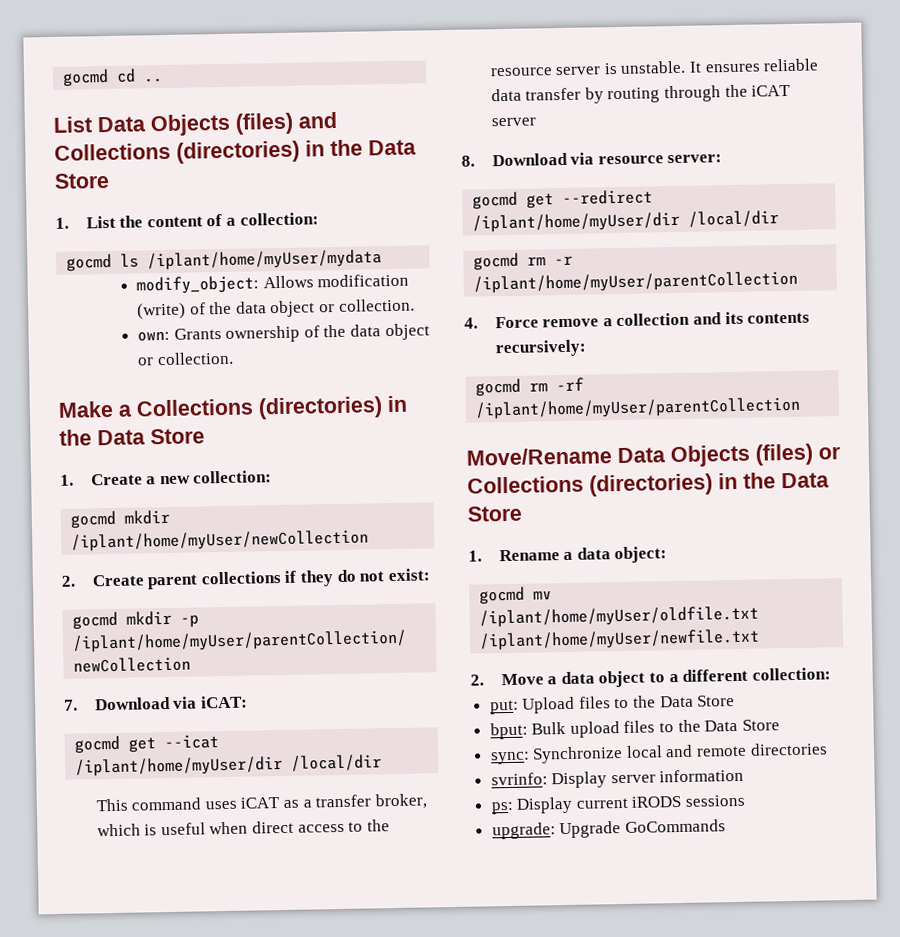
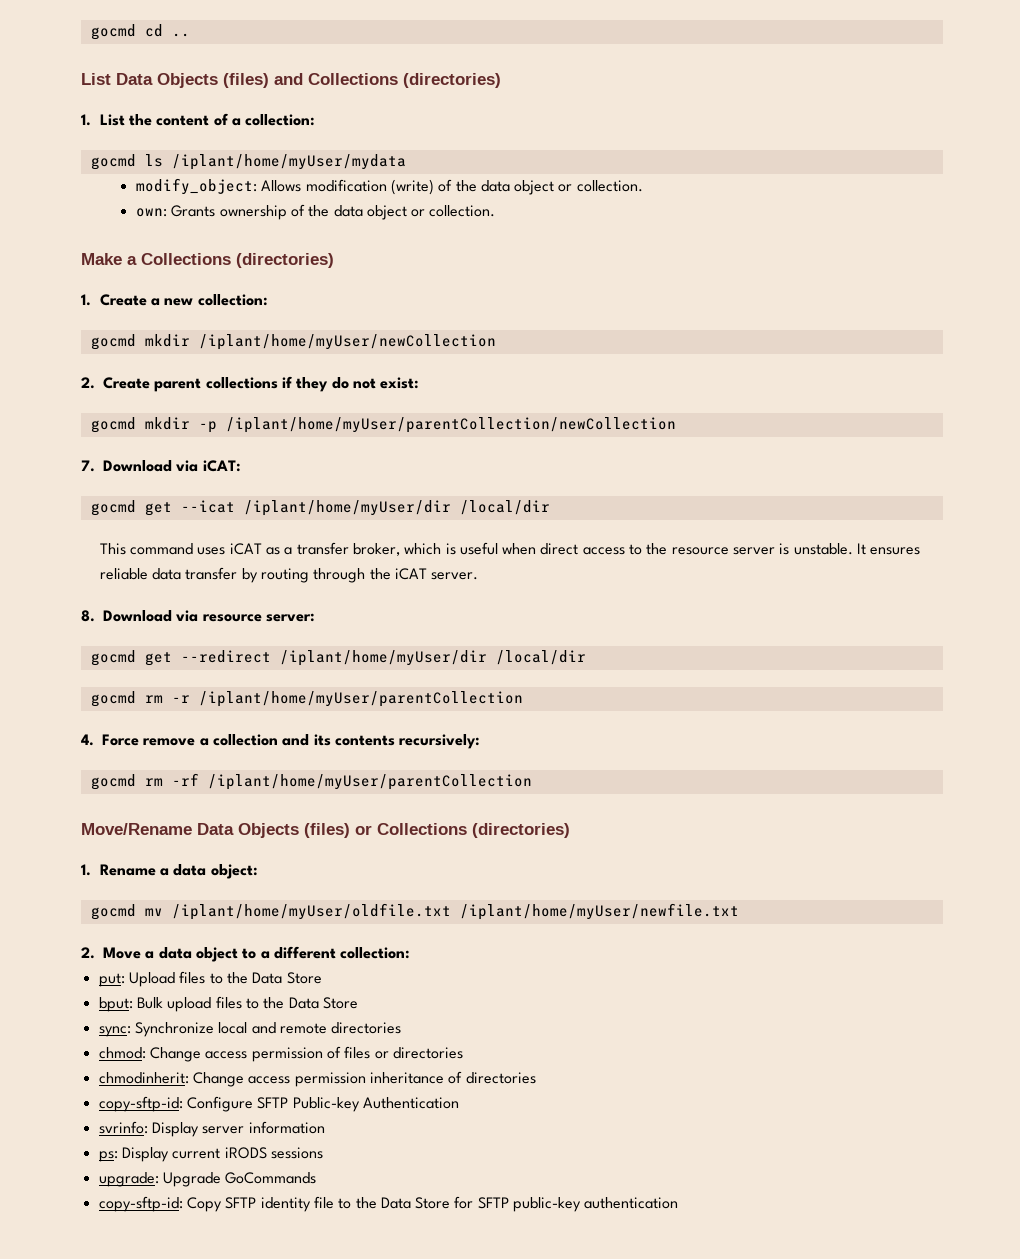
- List Data Objects (files) and Collections (directories) in the Data Store
+ List Data Objects (files) and Collections (directories)
- Make a Collections (directories) in the Data Store
+ Make a Collections (directories)
- It ensures reliable data transfer by routing through the iCAT server
+ It ensures reliable data transfer by routing through the iCAT server.
- Move/Rename Data Objects (files) or Collections (directories) in the Data Store
+ Move/Rename Data Objects (files) or Collections (directories)
+ chmod: Change access permission of files or directories
+ chmodinherit: Change access permission inheritance of directories
+ copy-sftp-id: Configure SFTP Public-key Authentication
+ copy-sftp-id: Copy SFTP identity file to the Data Store for SFTP public-key authentication

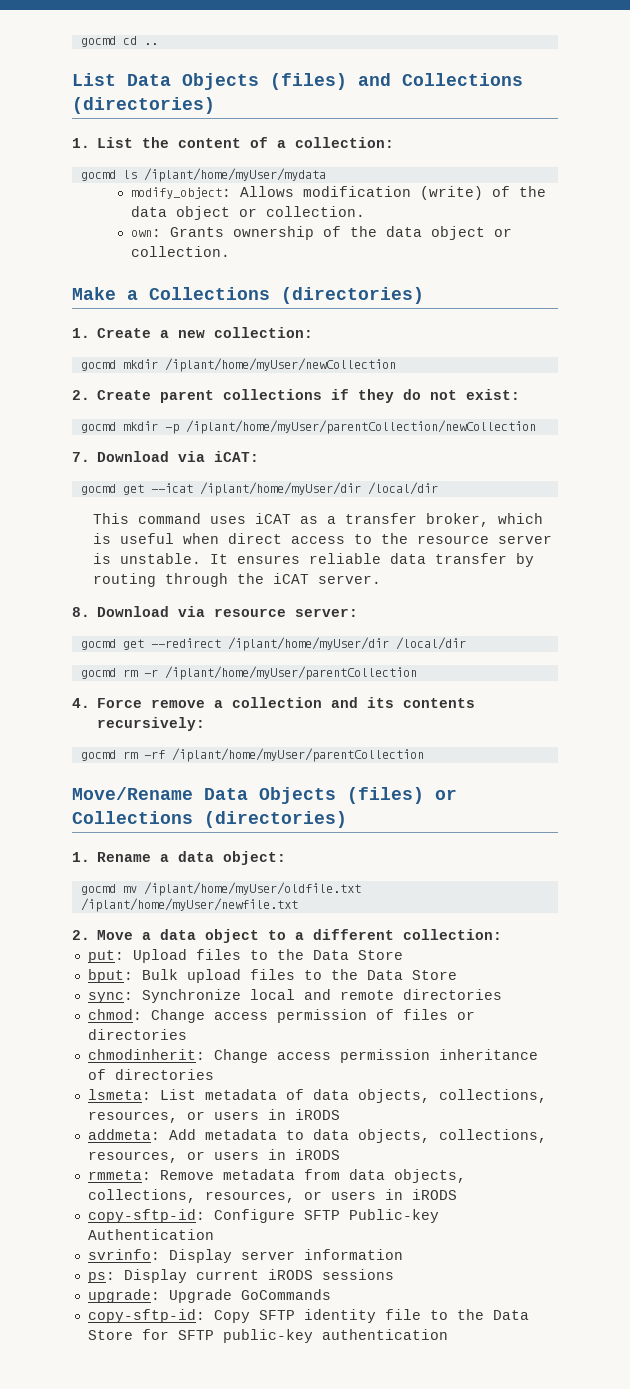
+ lsmeta: List metadata of data objects, collections, resources, or users in iRODS
+ addmeta: Add metadata to data objects, collections, resources, or users in iRODS
+ rmmeta: Remove metadata from data objects, collections, resources, or users in iRODS

